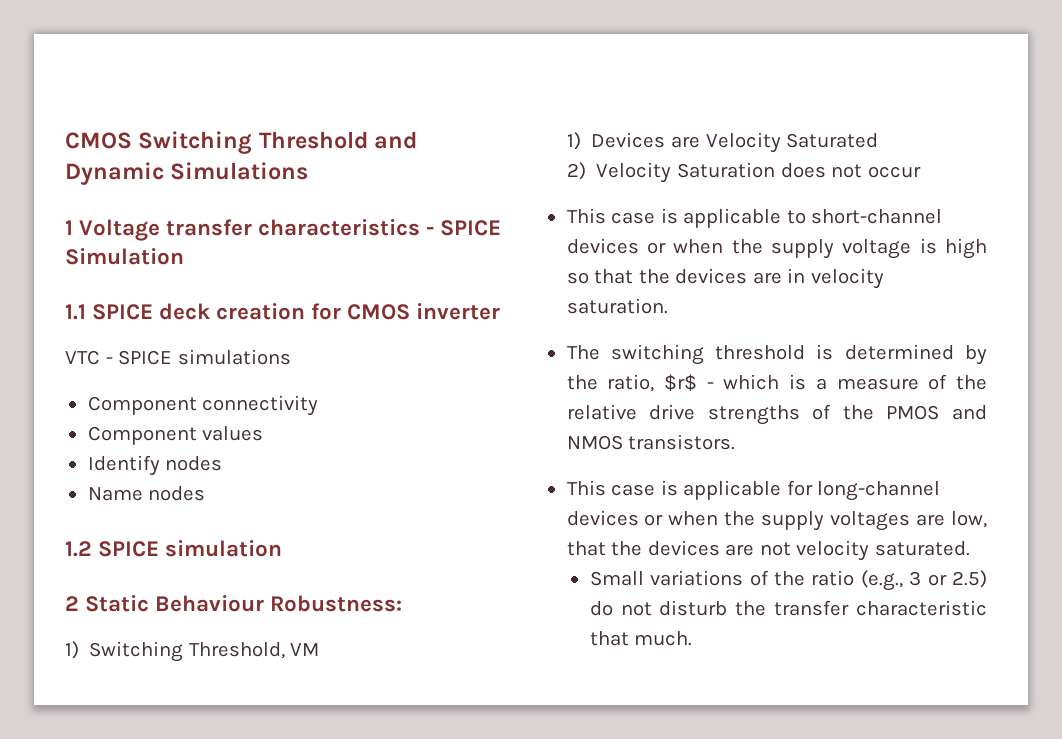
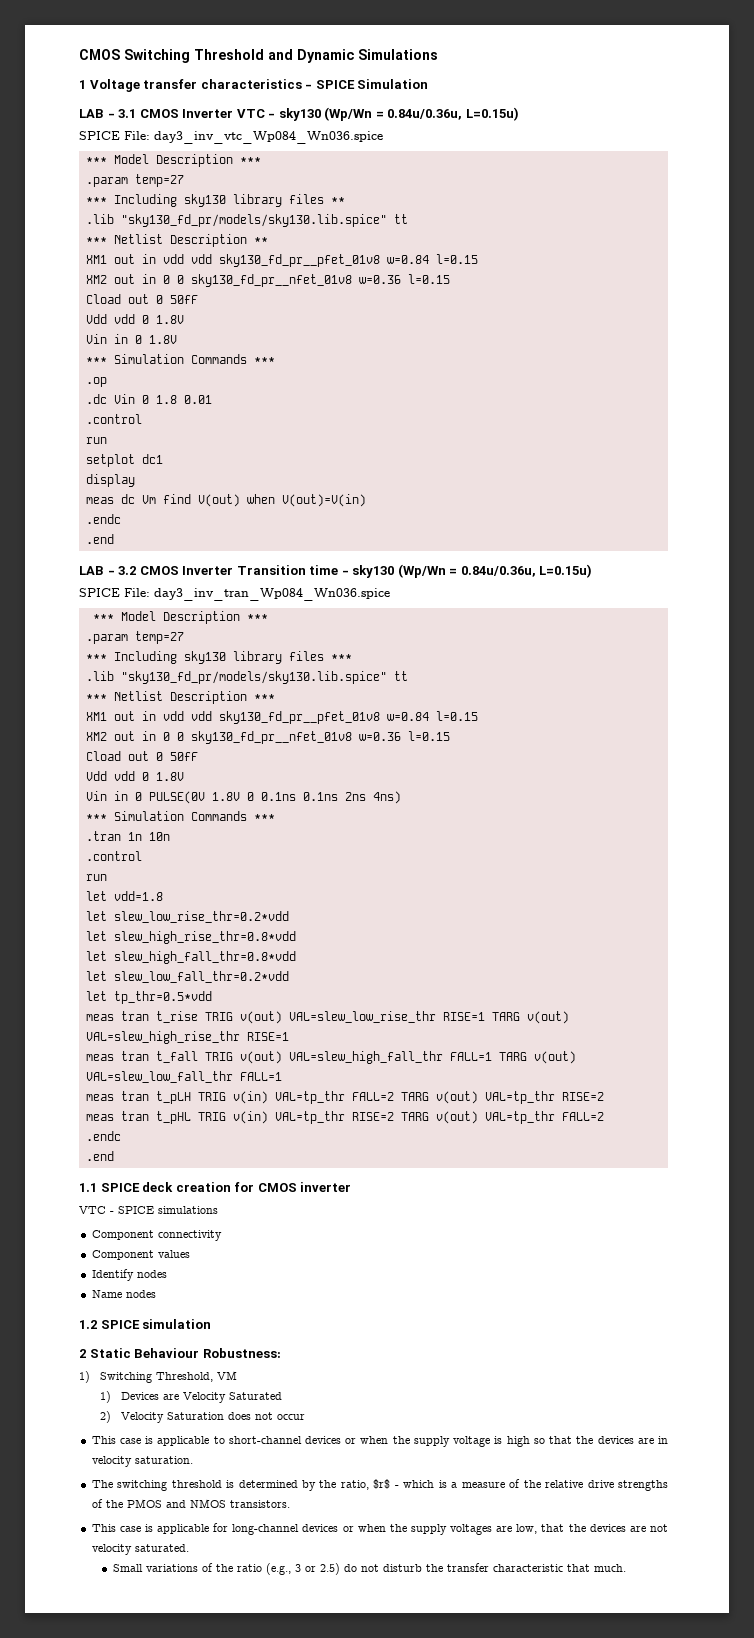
+ LAB - 3.1 CMOS Inverter VTC - sky130 (Wp/Wn = 0.84u/0.36u, L=0.15u)
+ SPICE File: day3_inv_vtc_Wp084_Wn036.spice
+ *** Model Description ***
+ .param temp=27
+ *** Including sky130 library files **
+ .lib "sky130_fd_pr/models/sky130.lib.spice" tt
+ *** Netlist Description **
+ XM1 out in vdd vdd sky130_fd_pr__pfet_01v8 w=0.84 l=0.15
+ XM2 out in 0 0 sky130_fd_pr__nfet_01v8 w=0.36 l=0.15
+ Cload out 0 50fF
+ Vdd vdd 0 1.8V
+ Vin in 0 1.8V
+ *** Simulation Commands ***
+ .op
+ .dc Vin 0 1.8 0.01
+ .control
+ run
+ setplot dc1
+ display
+ meas dc Vm find V(out) when V(out)=V(in)
+ .endc
+ .end
+ LAB - 3.2 CMOS Inverter Transition time - sky130 (Wp/Wn = 0.84u/0.36u, L=0.15u)
+ SPICE File: day3_inv_tran_Wp084_Wn036.spice
+ *** Model Description ***
+ .param temp=27
+ *** Including sky130 library files ***
+ .lib "sky130_fd_pr/models/sky130.lib.spice" tt
+ *** Netlist Description ***
+ XM1 out in vdd vdd sky130_fd_pr__pfet_01v8 w=0.84 l=0.15
+ XM2 out in 0 0 sky130_fd_pr__nfet_01v8 w=0.36 l=0.15
+ Cload out 0 50fF
+ Vdd vdd 0 1.8V
+ Vin in 0 PULSE(0V 1.8V 0 0.1ns 0.1ns 2ns 4ns)
+ *** Simulation Commands ***
+ .tran 1n 10n
+ .control
+ run
+ let vdd=1.8
+ let slew_low_rise_thr=0.2*vdd
+ let slew_high_rise_thr=0.8*vdd
+ let slew_high_fall_thr=0.8*vdd
+ let slew_low_fall_thr=0.2*vdd
+ let tp_thr=0.5*vdd
+ meas tran t_rise TRIG v(out) VAL=slew_low_rise_thr RISE=1 TARG v(out) VAL=slew_high_rise_thr RISE=1
+ meas tran t_fall TRIG v(out) VAL=slew_high_fall_thr FALL=1 TARG v(out) VAL=slew_low_fall_thr FALL=1
+ meas tran t_pLH TRIG v(in) VAL=tp_thr FALL=2 TARG v(out) VAL=tp_thr RISE=2
+ meas tran t_pHL TRIG v(in) VAL=tp_thr RISE=2 TARG v(out) VAL=tp_thr FALL=2
+ .endc
+ .end

